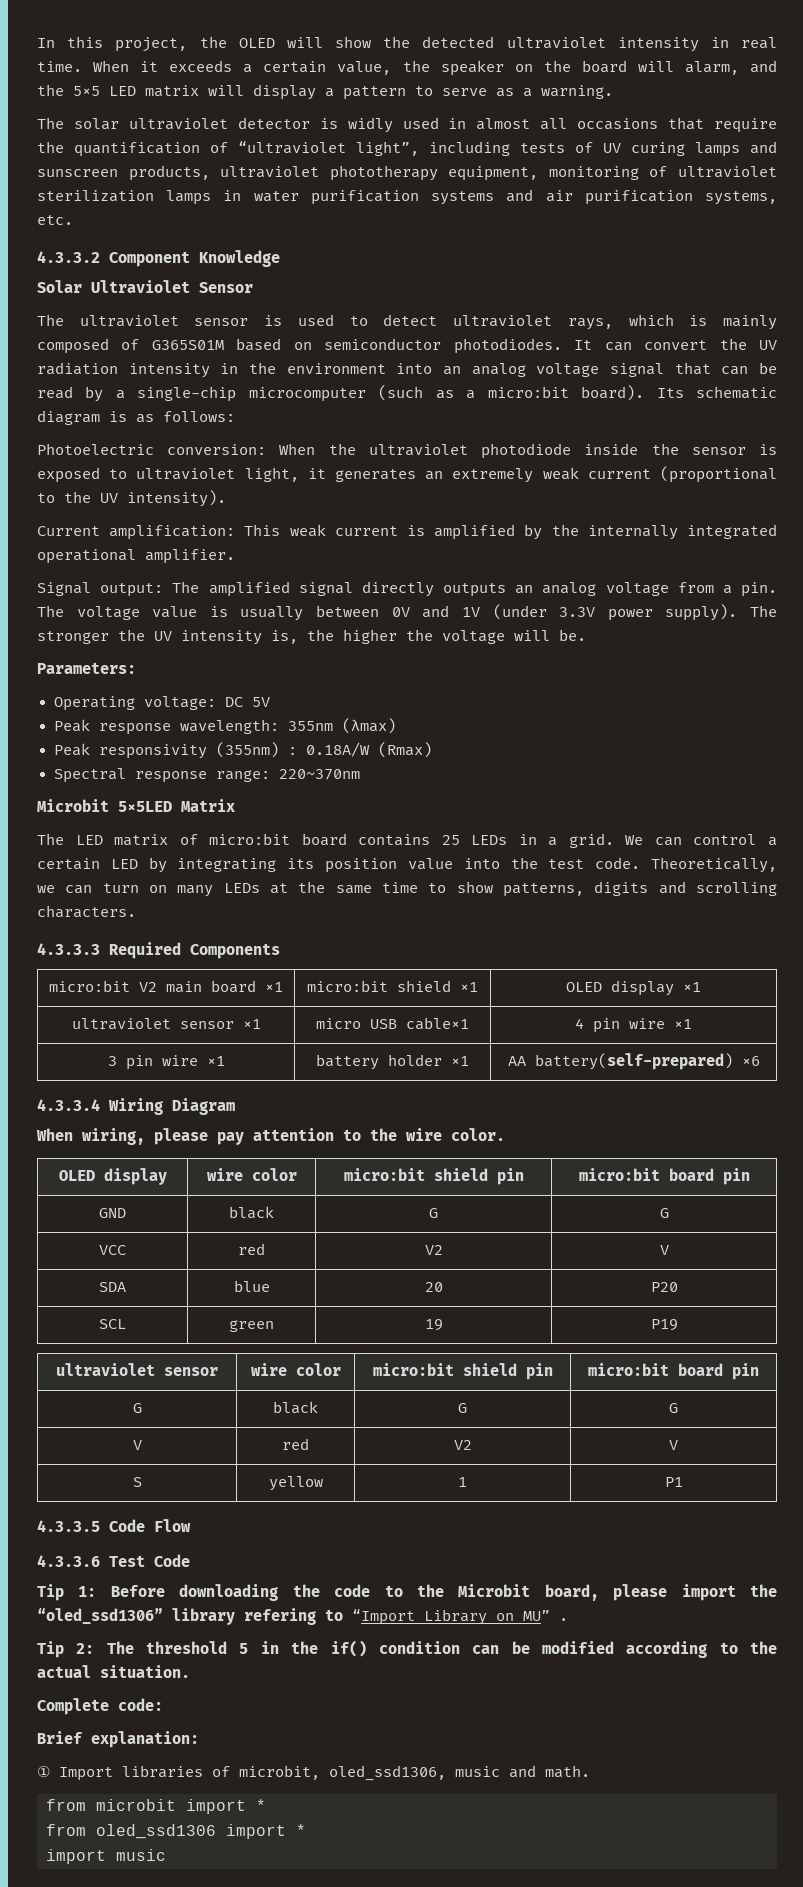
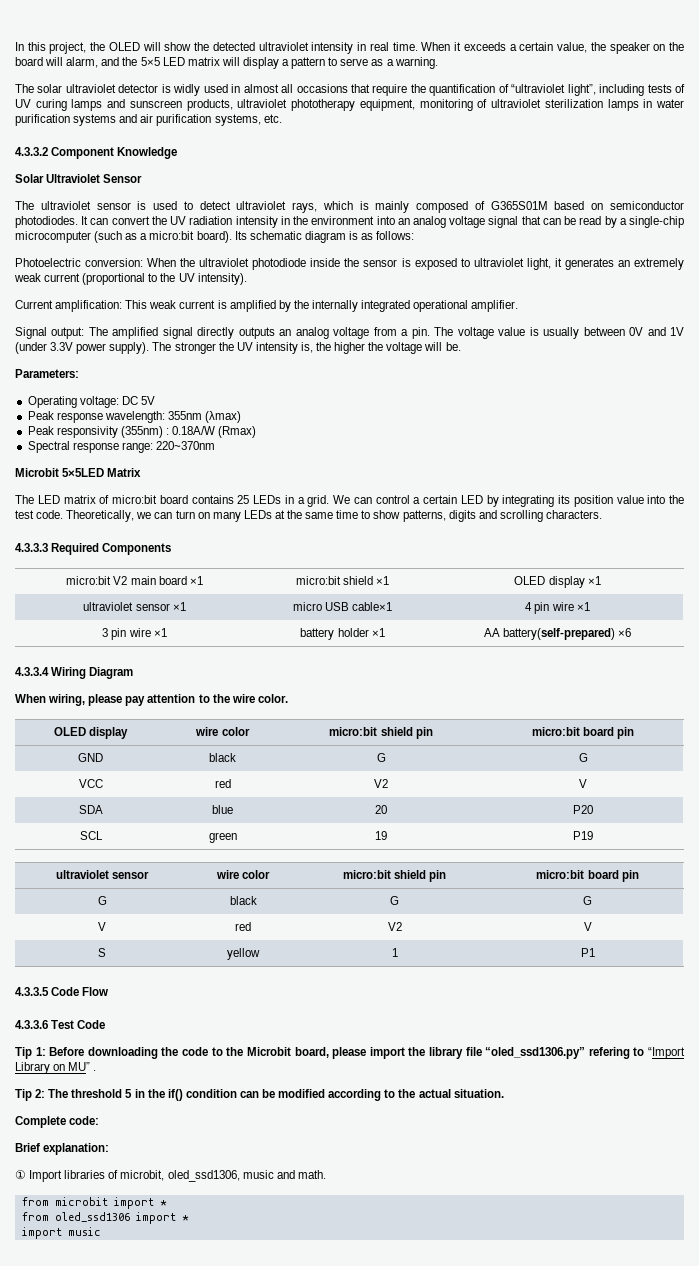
- Tip 1: Before downloading the code to the Microbit board, please import the “oled_ssd1306” library refering to “Import Library on MU” .
+ Tip 1: Before downloading the code to the Microbit board, please import the library file “oled_ssd1306.py” refering to “Import Library on MU” .

